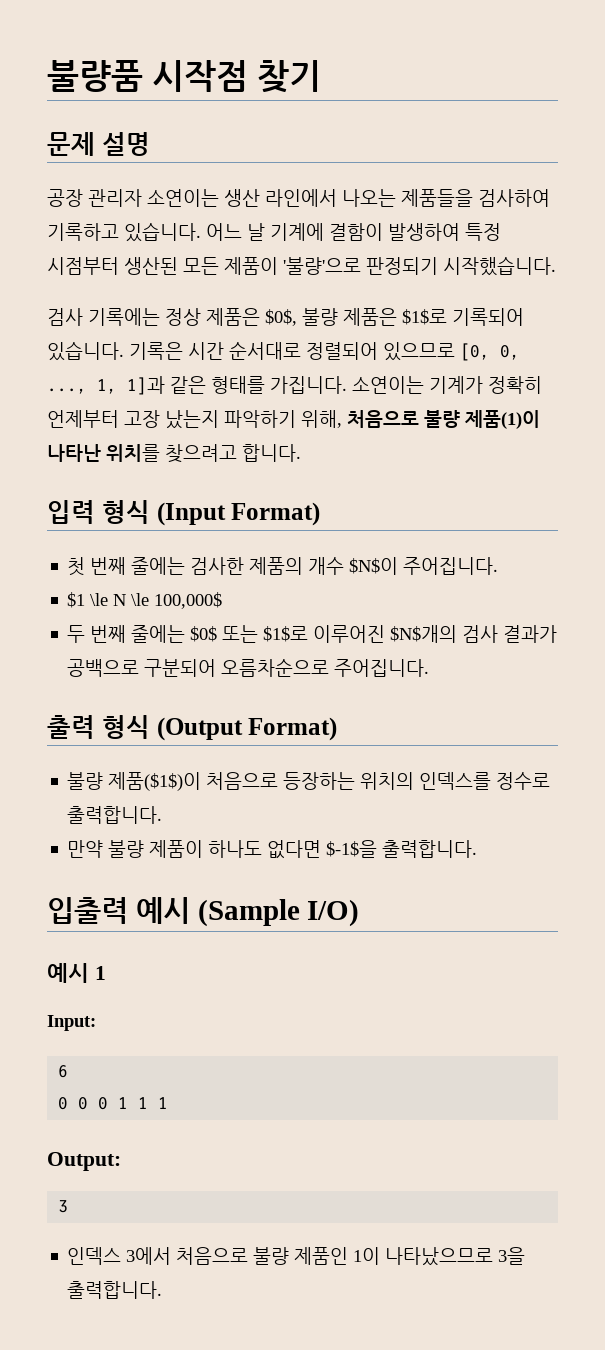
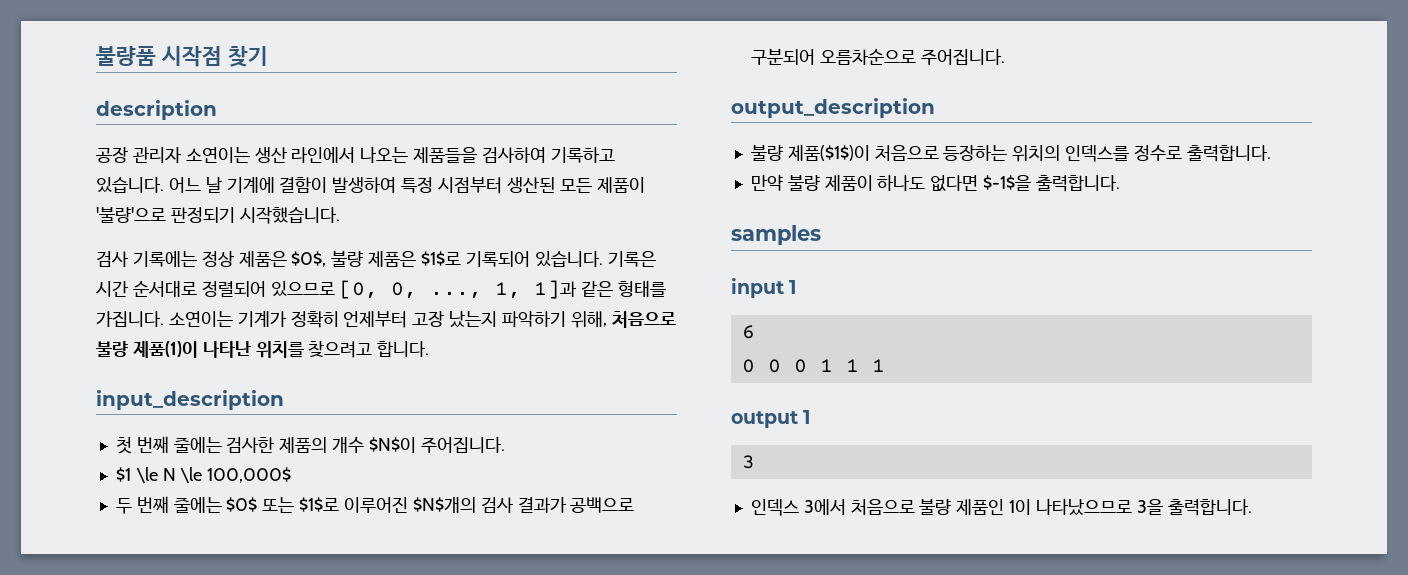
- 문제 설명
+ description
- 입력 형식 (Input Format)
+ input_description
- 출력 형식 (Output Format)
+ output_description
- 입출력 예시 (Sample I/O)
- 예시 1
- Input:
+ samples
+ input 1
- Output:
+ output 1

